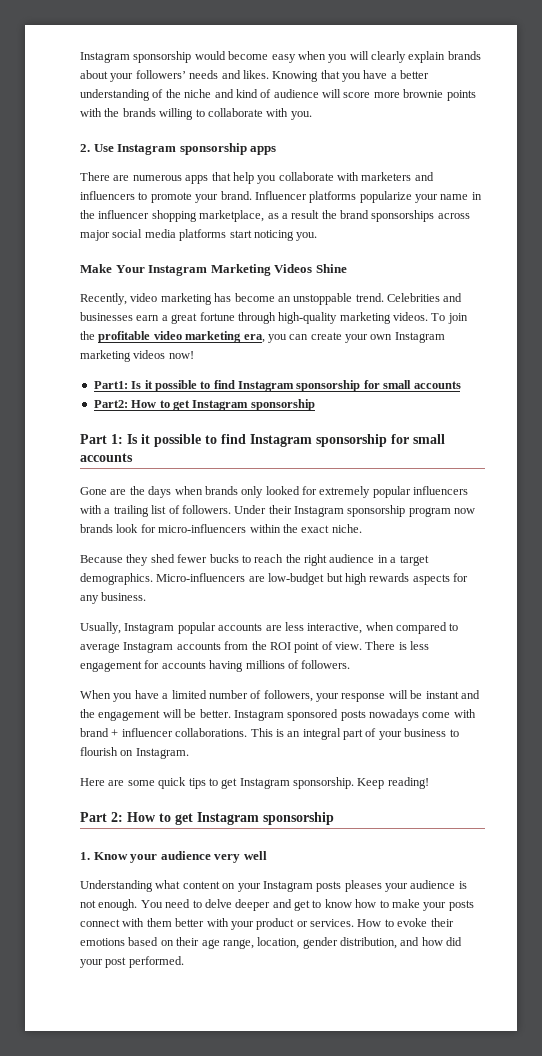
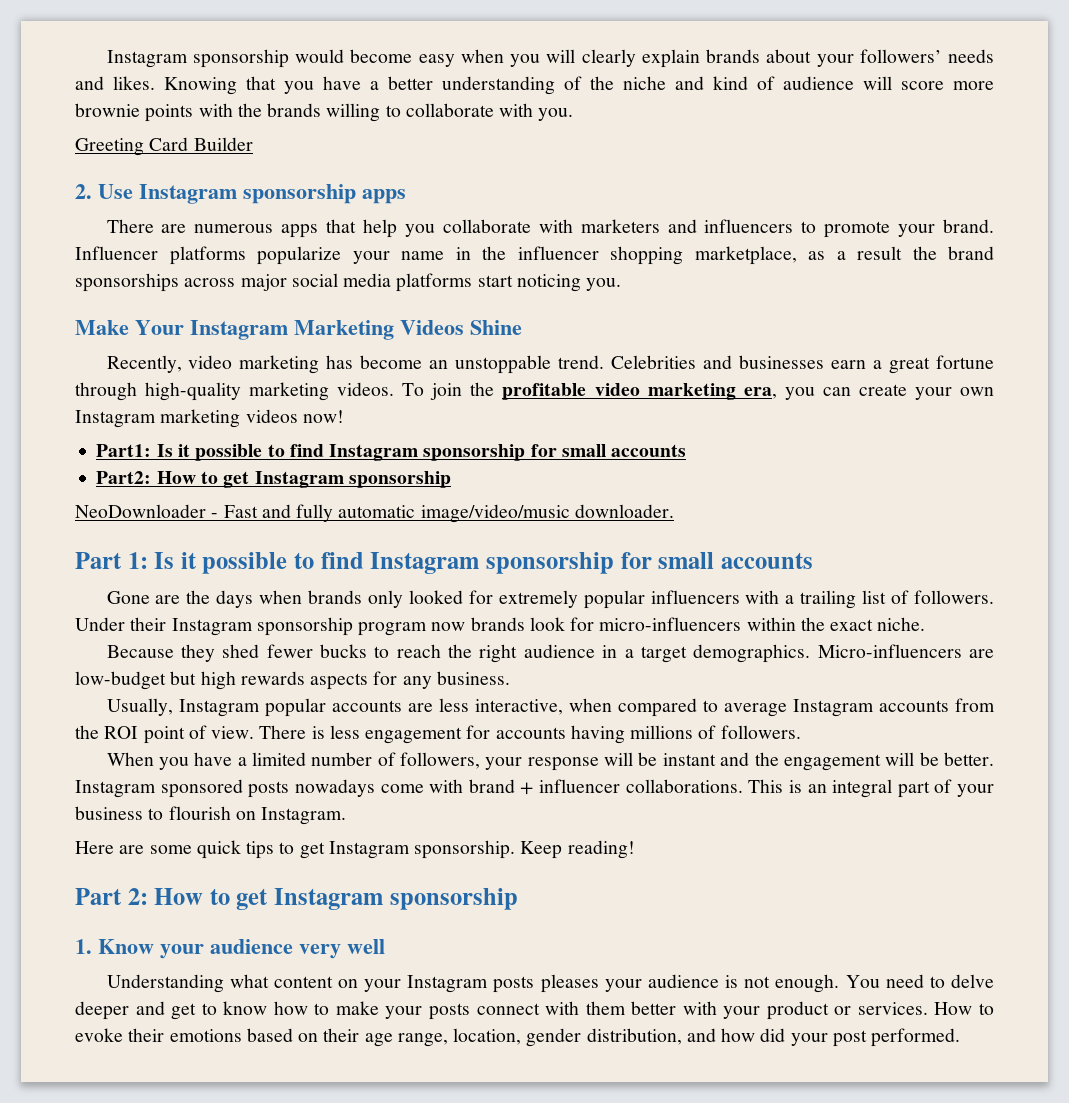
+ Greeting Card Builder
+ NeoDownloader - Fast and fully automatic image/video/music downloader.

